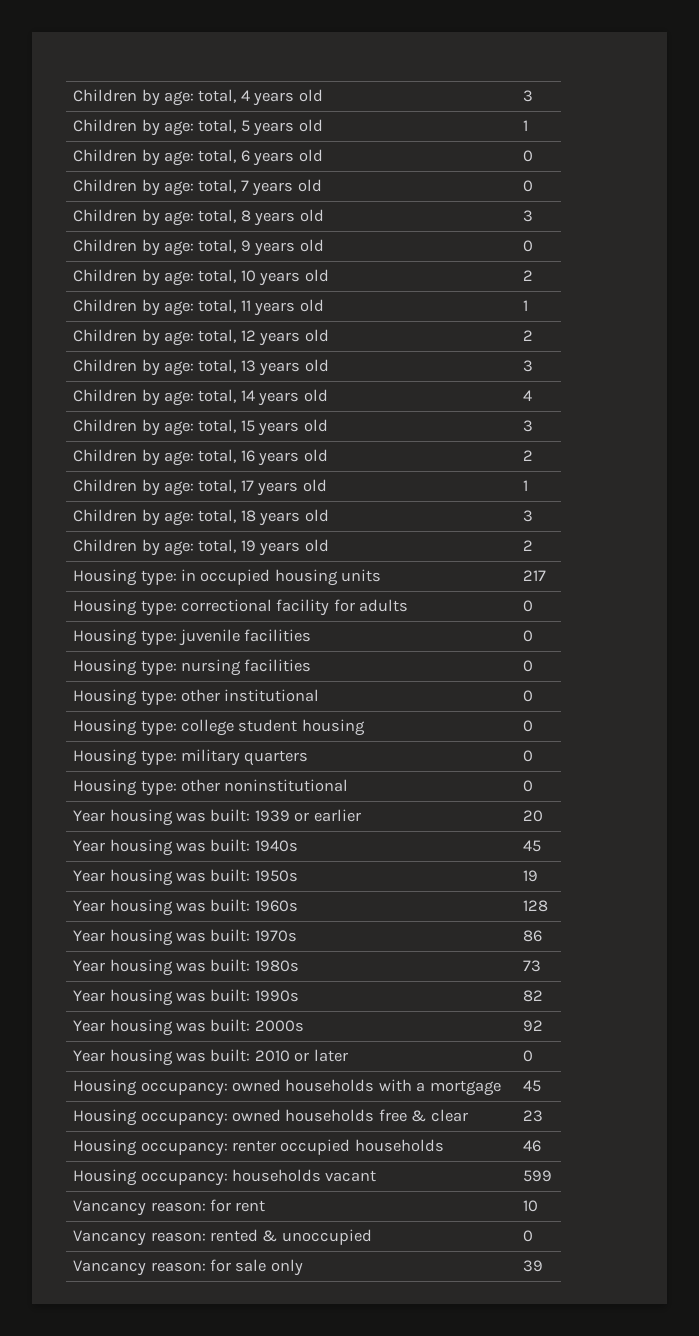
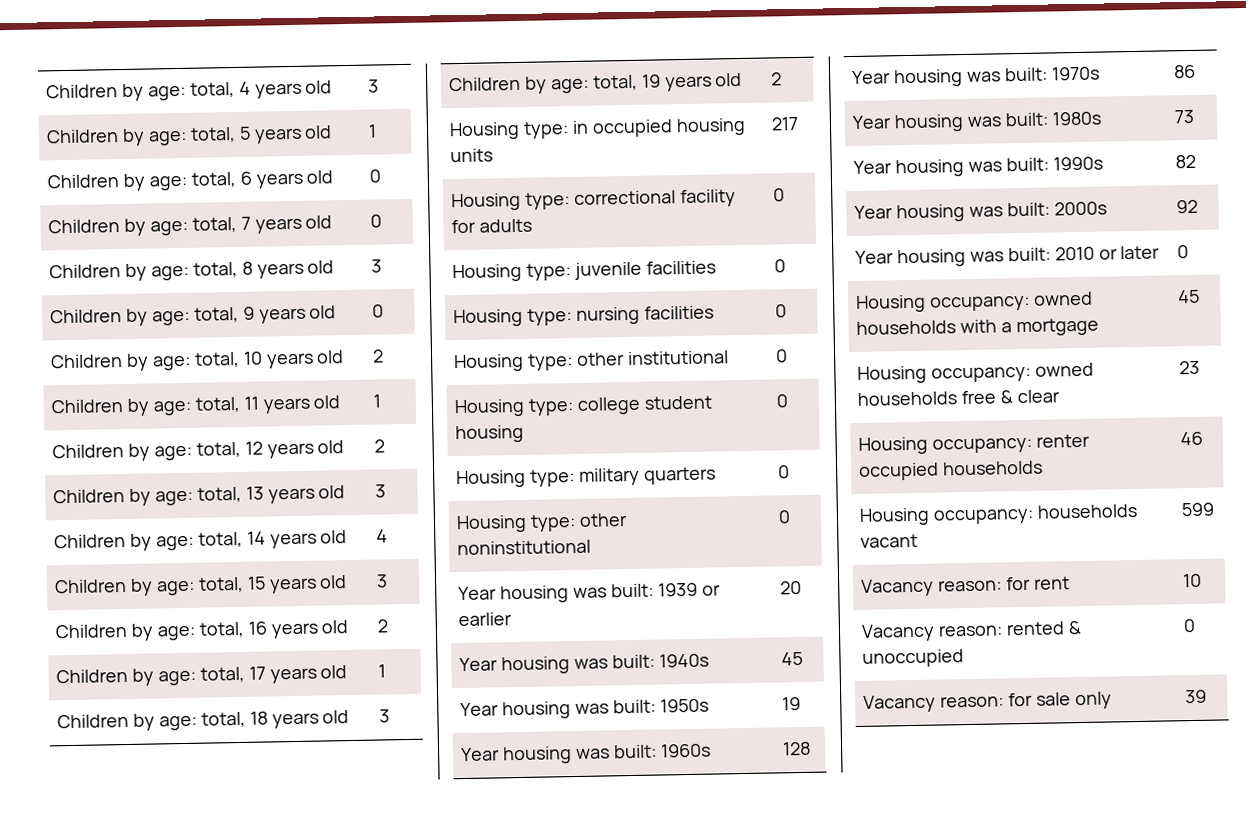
- Vancancy reason: for rent | 10
+ Vacancy reason: for rent | 10
- Vancancy reason: rented & unoccupied | 0
+ Vacancy reason: rented & unoccupied | 0
- Vancancy reason: for sale only | 39
+ Vacancy reason: for sale only | 39

